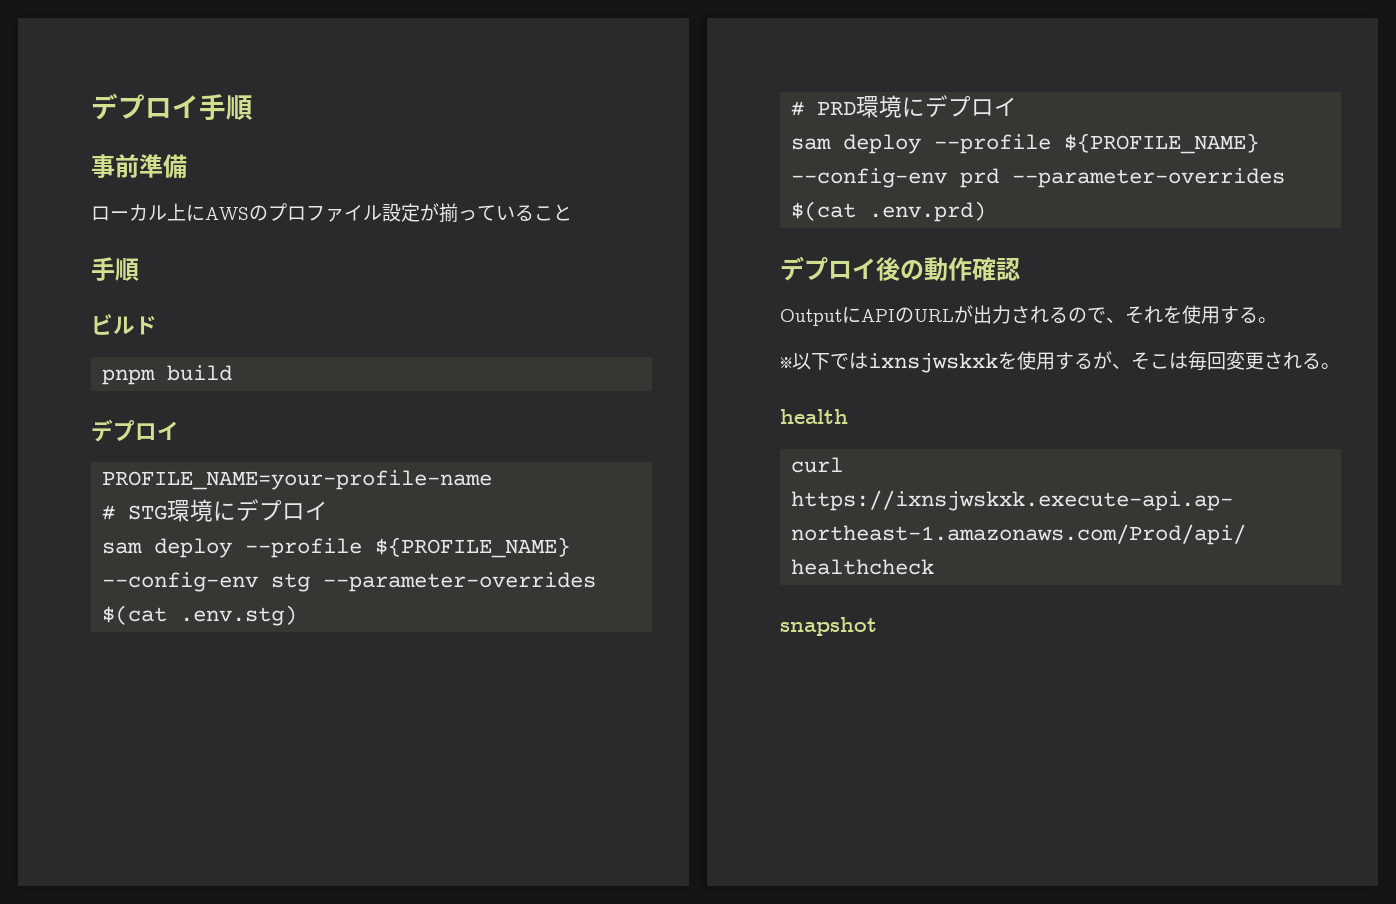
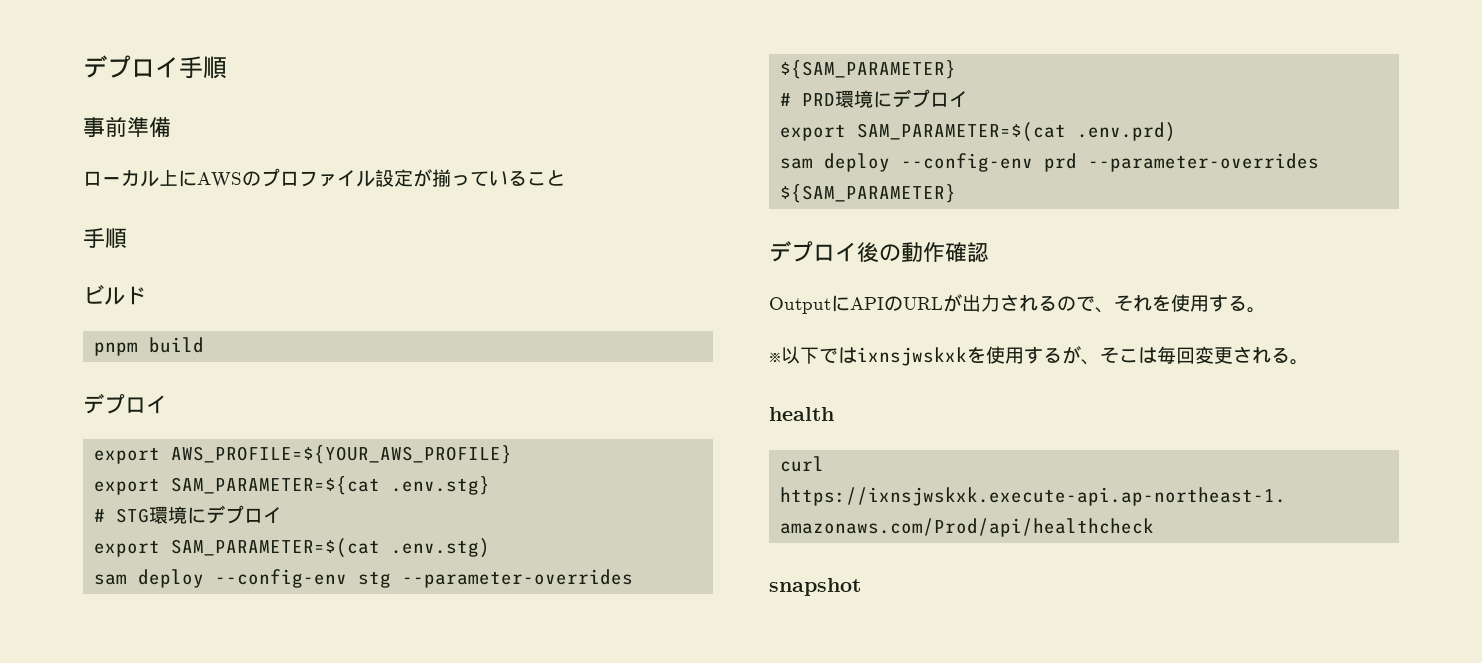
- PROFILE_NAME=your-profile-name
+ export AWS_PROFILE=${YOUR_AWS_PROFILE}
+ export SAM_PARAMETER=${cat .env.stg}
- sam deploy --profile ${PROFILE_NAME} --config-env stg --parameter-overrides $(cat .env.stg)
+ export SAM_PARAMETER=$(cat .env.stg)
+ sam deploy --config-env stg --parameter-overrides ${SAM_PARAMETER}
- sam deploy --profile ${PROFILE_NAME} --config-env prd --parameter-overrides $(cat .env.prd)
+ export SAM_PARAMETER=$(cat .env.prd)
+ sam deploy --config-env prd --parameter-overrides ${SAM_PARAMETER}

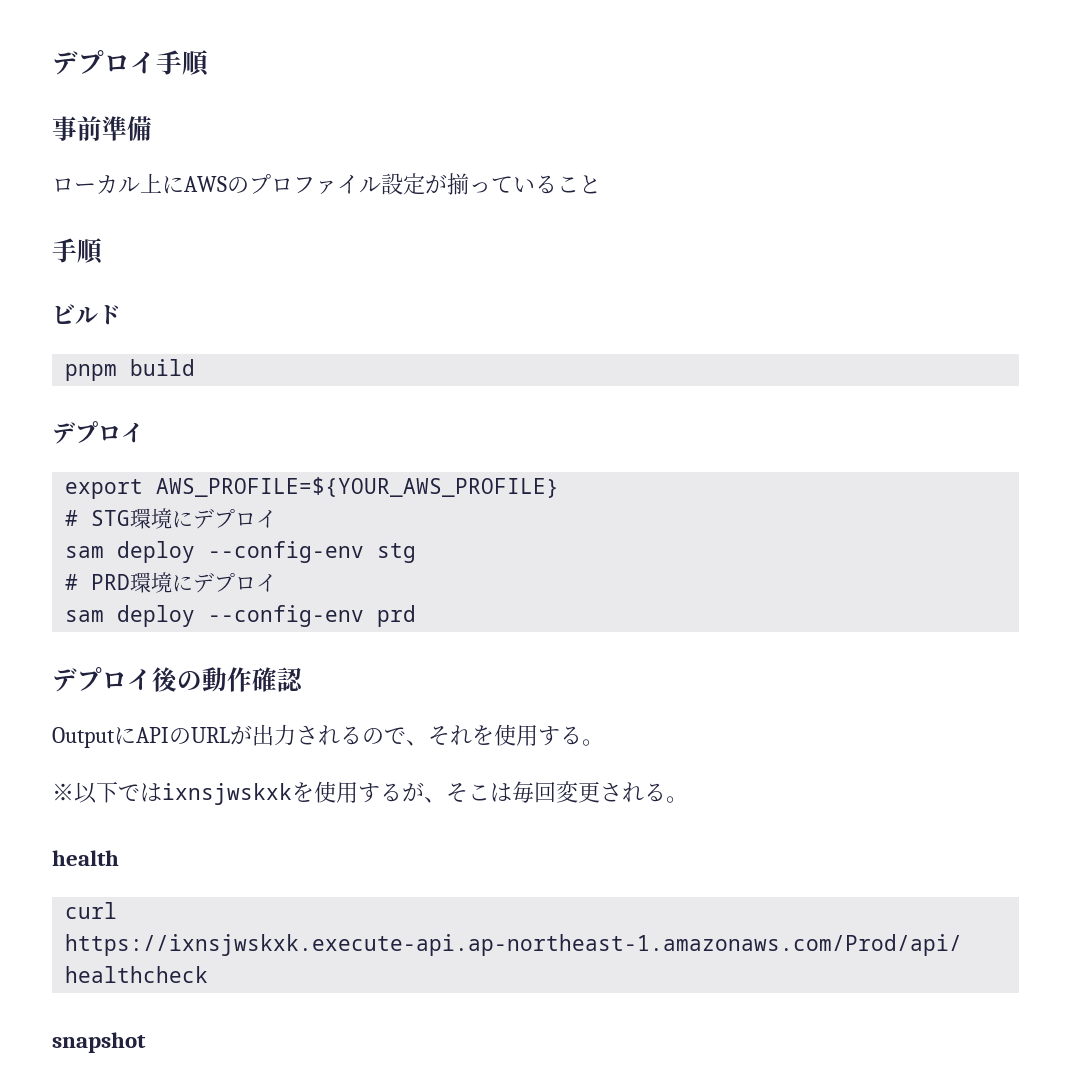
- export SAM_PARAMETER=${cat .env.stg}
- export SAM_PARAMETER=$(cat .env.stg)
- sam deploy --config-env stg --parameter-overrides ${SAM_PARAMETER}
+ sam deploy --config-env stg
- export SAM_PARAMETER=$(cat .env.prd)
- sam deploy --config-env prd --parameter-overrides ${SAM_PARAMETER}
+ sam deploy --config-env prd

